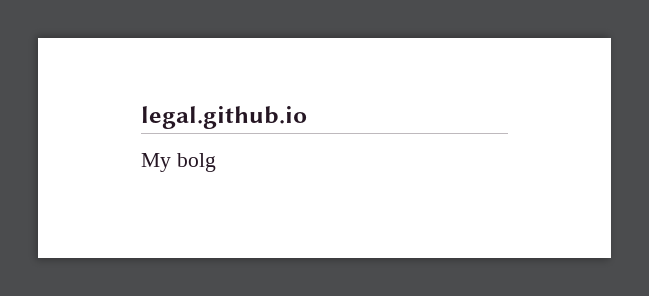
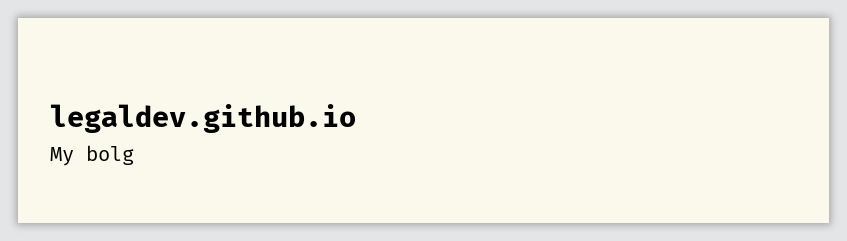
- legal.github.io
+ legaldev.github.io

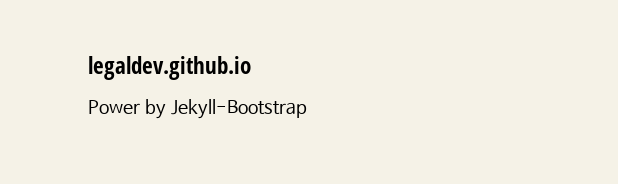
- My bolg
+ Power by Jekyll-Bootstrap

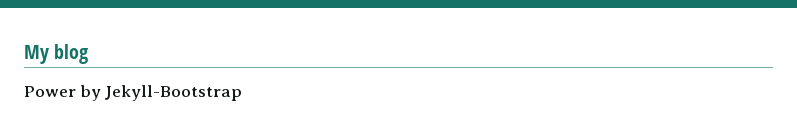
- legaldev.github.io
+ My blog

